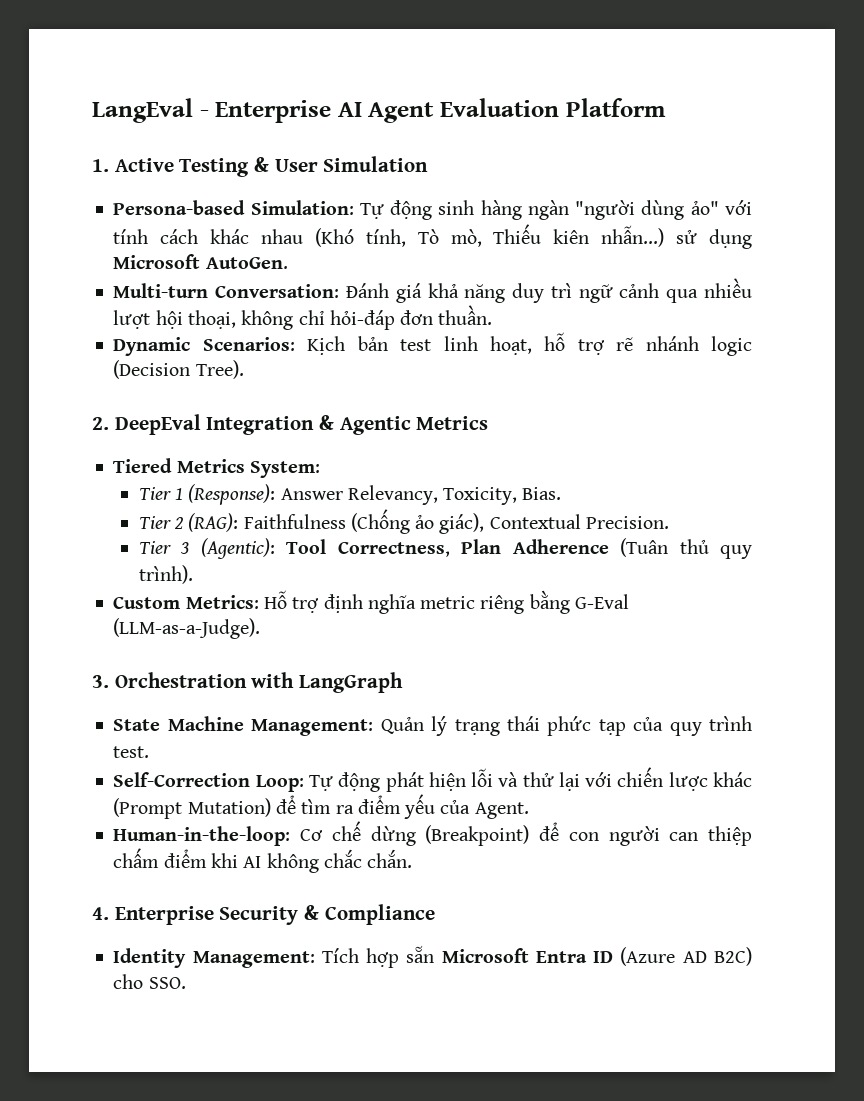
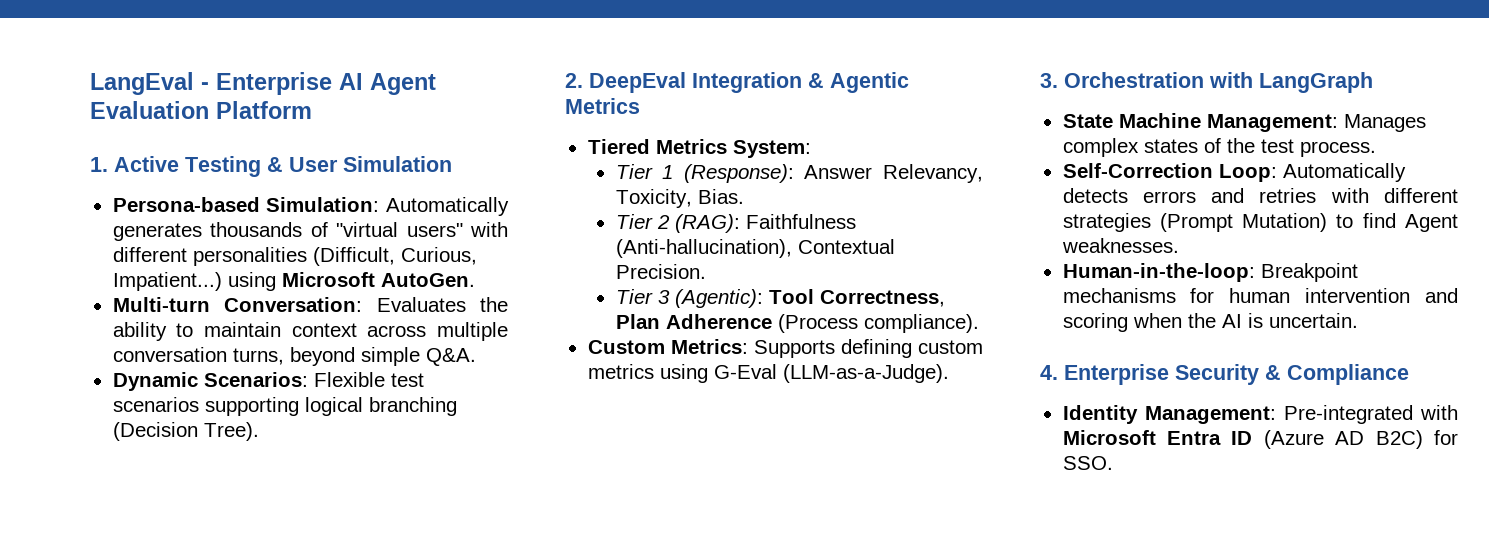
- Persona-based Simulation: Tự động sinh hàng ngàn "người dùng ảo" với tính cách khác nhau (Khó tính, Tò mò, Thiếu kiên nhẫn...) sử dụng Microsoft AutoGen.
- Multi-turn Conversation: Đánh giá khả năng duy trì ngữ cảnh qua nhiều lượt hội thoại, không chỉ hỏi-đáp đơn thuần.
- Dynamic Scenarios: Kịch bản test linh hoạt, hỗ trợ rẽ nhánh logic (Decision Tree).
+ Persona-based Simulation: Automatically generates thousands of "virtual users" with different personalities (Difficult, Curious, Impatient...) using Microsoft AutoGen.
+ Multi-turn Conversation: Evaluates the ability to maintain context across multiple conversation turns, beyond simple Q&A.
+ Dynamic Scenarios: Flexible test scenarios supporting logical branching (Decision Tree).
- Tier 2 (RAG): Faithfulness (Chống ảo giác), Contextual Precision.
+ Tier 2 (RAG): Faithfulness (Anti-hallucination), Contextual Precision.
- Tier 3 (Agentic): Tool Correctness, Plan Adherence (Tuân thủ quy trình).
- Custom Metrics: Hỗ trợ định nghĩa metric riêng bằng G-Eval (LLM-as-a-Judge).
+ Tier 3 (Agentic): Tool Correctness, Plan Adherence (Process compliance).
+ Custom Metrics: Supports defining custom metrics using G-Eval (LLM-as-a-Judge).
- State Machine Management: Quản lý trạng thái phức tạp của quy trình test.
- Self-Correction Loop: Tự động phát hiện lỗi và thử lại với chiến lược khác (Prompt Mutation) để tìm ra điểm yếu của Agent.
- Human-in-the-loop: Cơ chế dừng (Breakpoint) để con người can thiệp chấm điểm khi AI không chắc chắn.
+ State Machine Management: Manages complex states of the test process.
+ Self-Correction Loop: Automatically detects errors and retries with different strategies (Prompt Mutation) to find Agent weaknesses.
+ Human-in-the-loop: Breakpoint mechanisms for human intervention and scoring when the AI is uncertain.
- Identity Management: Tích hợp sẵn Microsoft Entra ID (Azure AD B2C) cho SSO.
+ Identity Management: Pre-integrated with Microsoft Entra ID (Azure AD B2C) for SSO.

